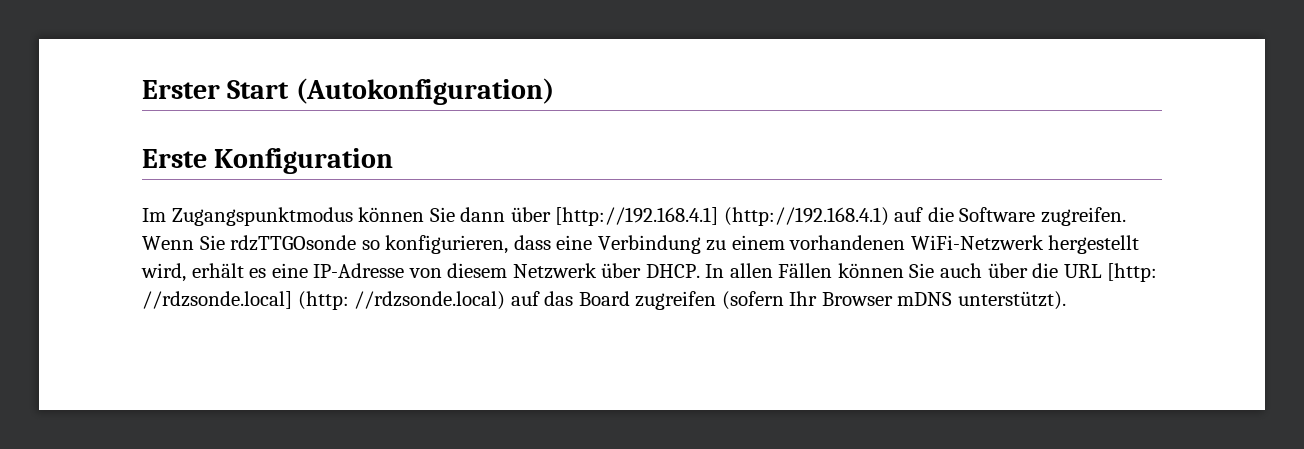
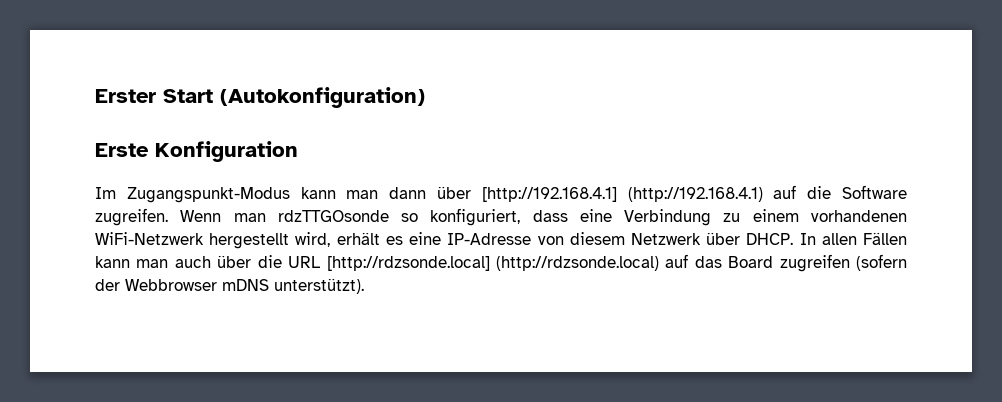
- Im Zugangspunktmodus können Sie dann über [http://192.168.4.1] (http://192.168.4.1) auf die Software zugreifen.
+ Im Zugangspunkt-Modus kann man dann über [http://192.168.4.1] (http://192.168.4.1) auf die Software zugreifen.
- Wenn Sie rdzTTGOsonde so konfigurieren, dass eine Verbindung zu einem vorhandenen WiFi-Netzwerk hergestellt wird, erhält es eine IP-Adresse von diesem Netzwerk über DHCP.
+ Wenn man rdzTTGOsonde so konfiguriert, dass eine Verbindung zu einem vorhandenen WiFi-Netzwerk hergestellt wird, erhält es eine IP-Adresse von diesem Netzwerk über DHCP.
- In allen Fällen können Sie auch über die URL [http: //rdzsonde.local] (http: //rdzsonde.local) auf das Board zugreifen (sofern Ihr Browser mDNS unterstützt).
+ In allen Fällen kann man auch über die URL [http://rdzsonde.local] (http://rdzsonde.local) auf das Board zugreifen (sofern der Webbrowser mDNS unterstützt).

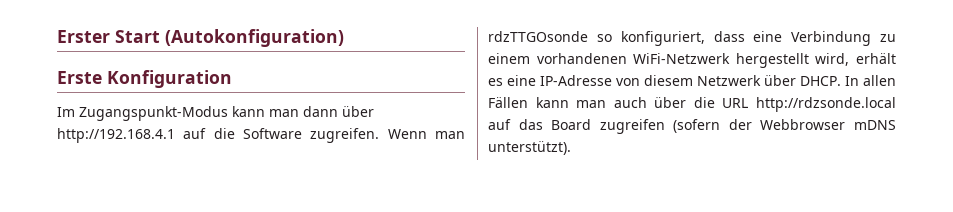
- Im Zugangspunkt-Modus kann man dann über [http://192.168.4.1] (http://192.168.4.1) auf die Software zugreifen.
+ Im Zugangspunkt-Modus kann man dann über http://192.168.4.1 auf die Software zugreifen.
- In allen Fällen kann man auch über die URL [http://rdzsonde.local] (http://rdzsonde.local) auf das Board zugreifen (sofern der Webbrowser mDNS unterstützt).
+ In allen Fällen kann man auch über die URL http://rdzsonde.local auf das Board zugreifen (sofern der Webbrowser mDNS unterstützt).

